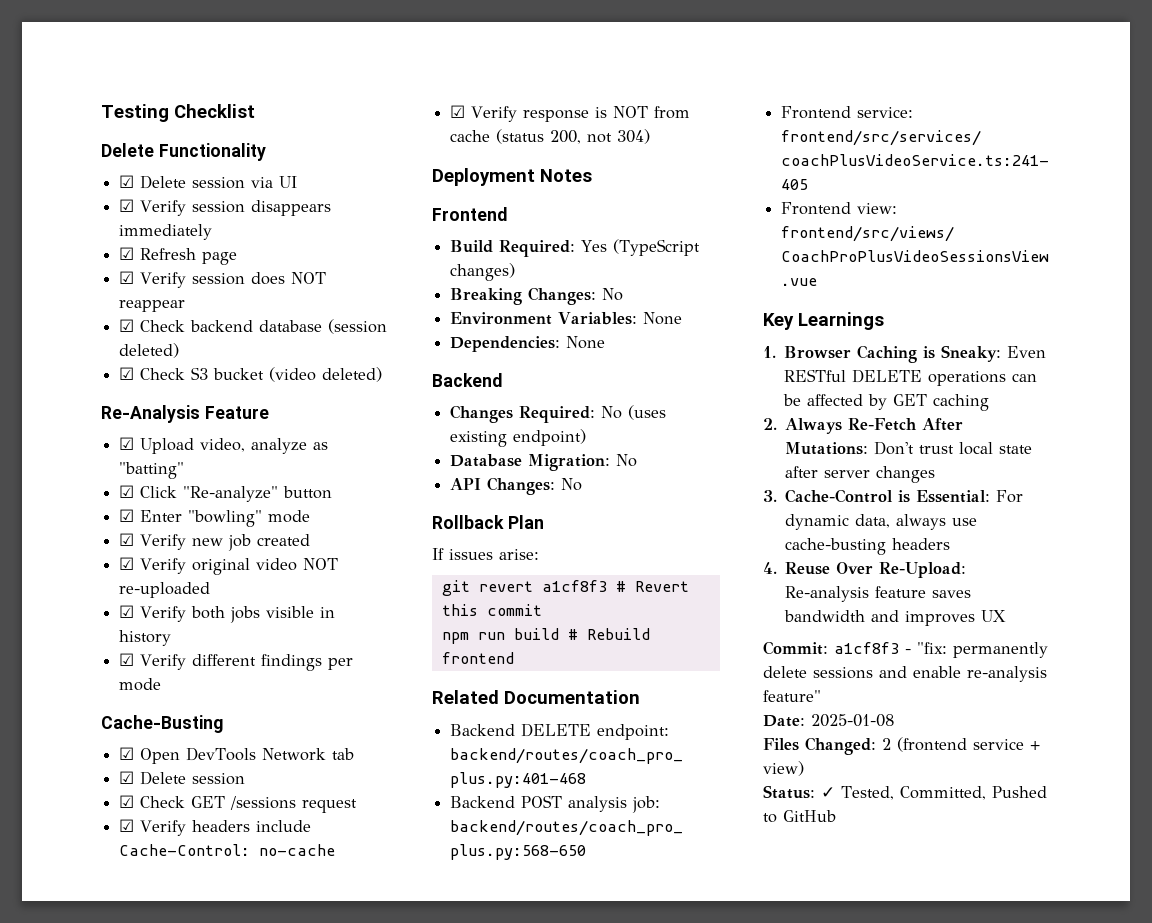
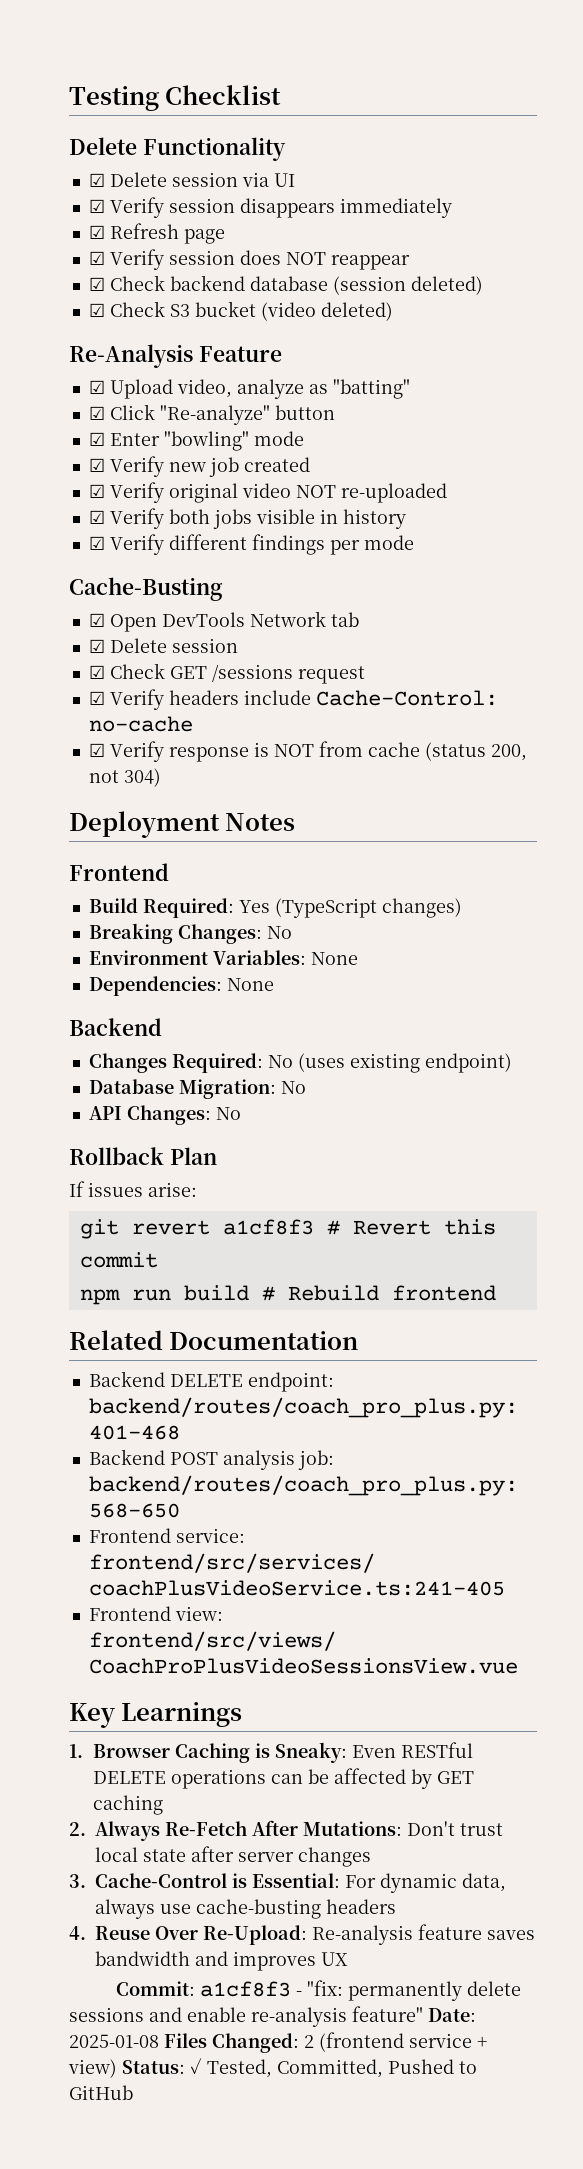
- Commit: a1cf8f3 - "fix: permanently delete sessions and enable re-analysis feature"
- Date: 2025-01-08
- Files Changed: 2 (frontend service + view)
- Status: ✓ Tested, Committed, Pushed to GitHub
+ Commit: a1cf8f3 - "fix: permanently delete sessions and enable re-analysis feature" Date: 2025-01-08 Files Changed: 2 (frontend service + view) Status: ✓ Tested, Committed, Pushed to GitHub

